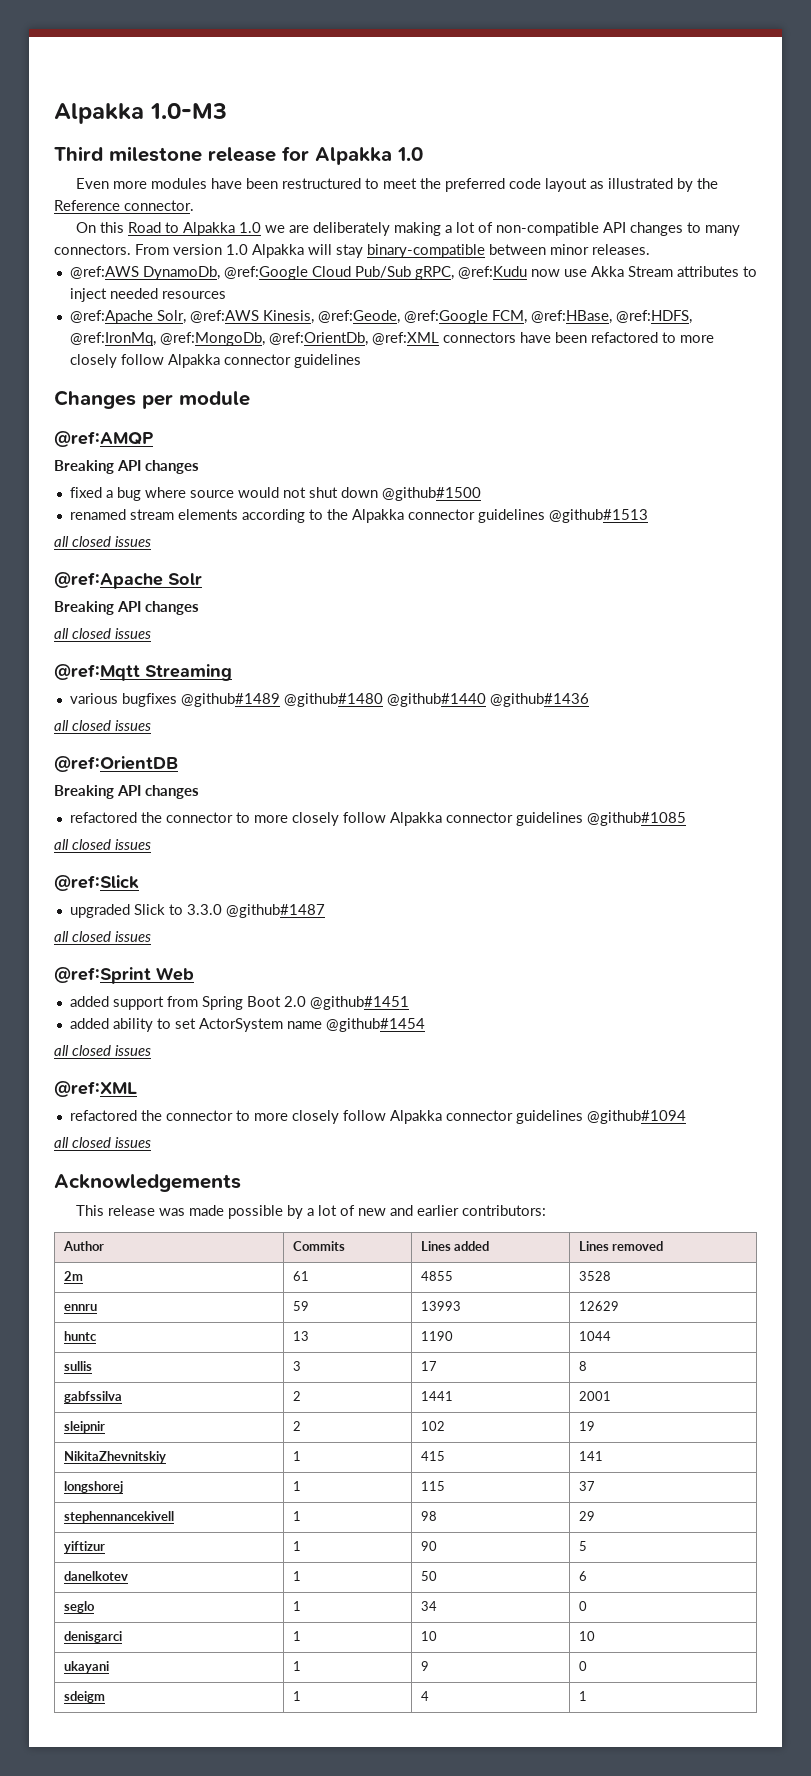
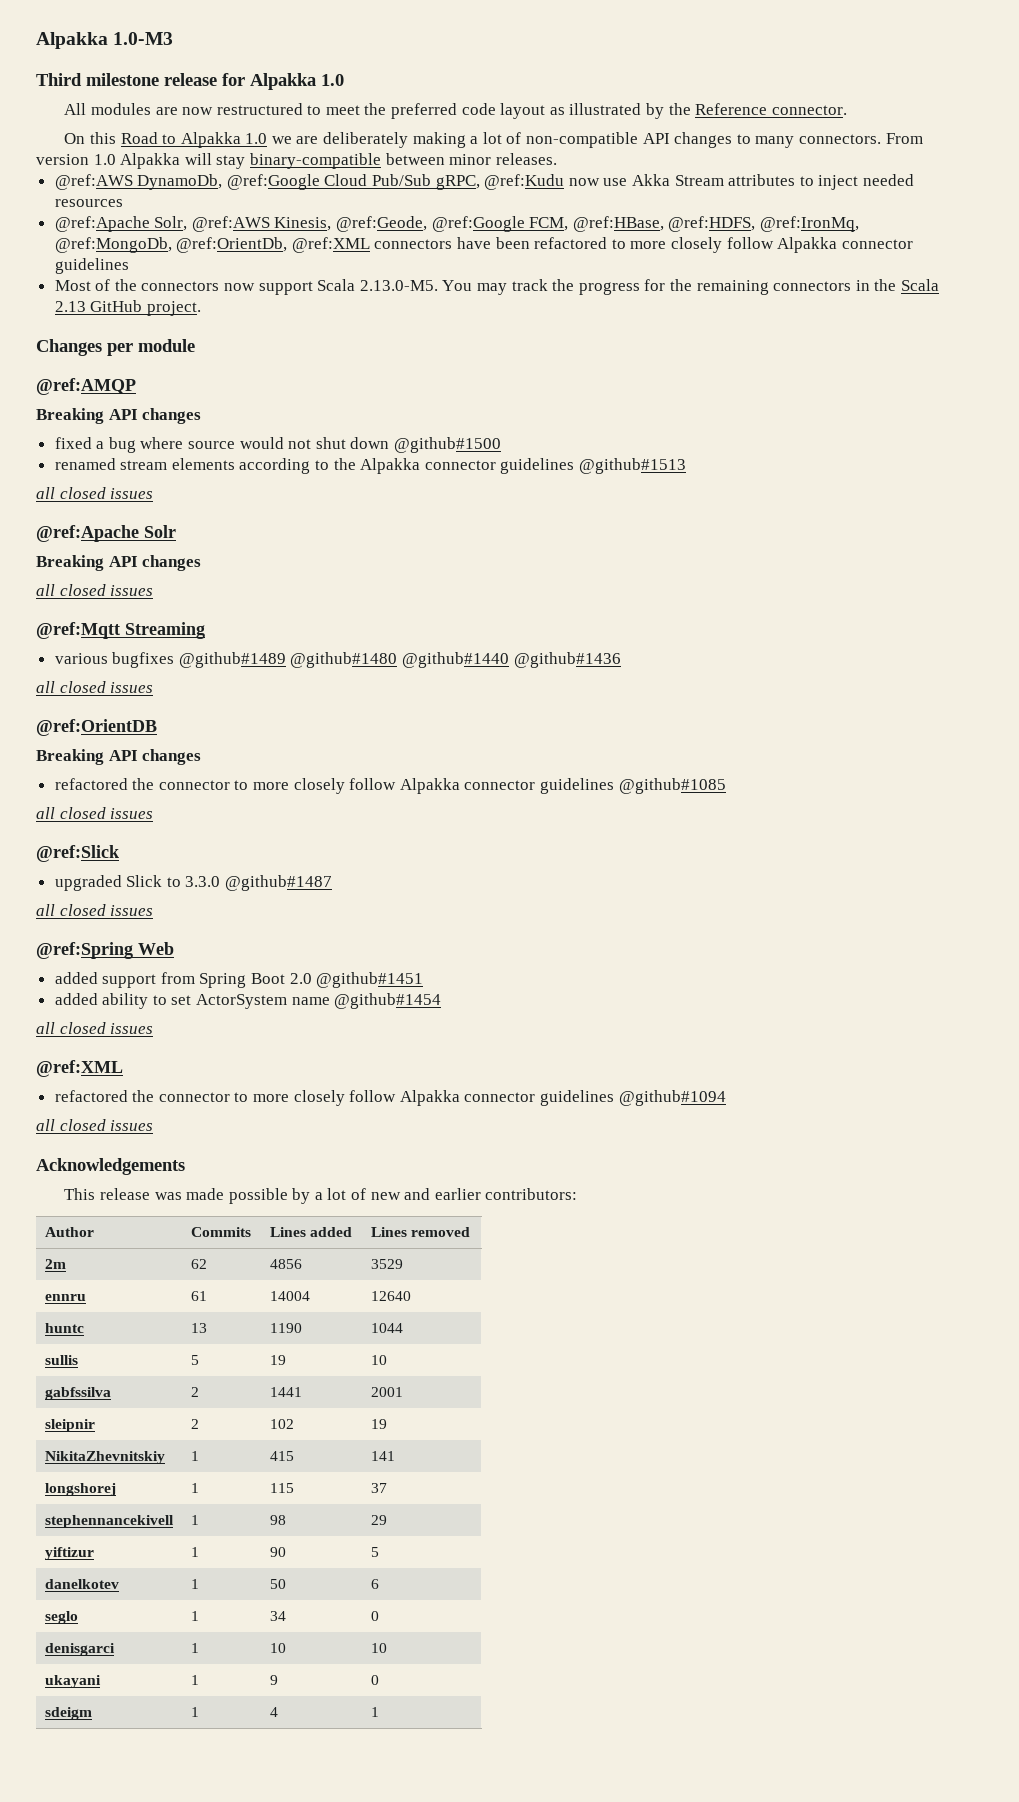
- Even more modules have been restructured to meet the preferred code layout as illustrated by the Reference connector.
+ All modules are now restructured to meet the preferred code layout as illustrated by the Reference connector.
+ Most of the connectors now support Scala 2.13.0-M5. You may track the progress for the remaining connectors in the Scala 2.13 GitHub project.
- @ref:Sprint Web
+ @ref:Spring Web
- 2m | 61 | 4855 | 3528
- ennru | 59 | 13993 | 12629
+ 2m | 62 | 4856 | 3529
+ ennru | 61 | 14004 | 12640
- sullis | 3 | 17 | 8
+ sullis | 5 | 19 | 10

